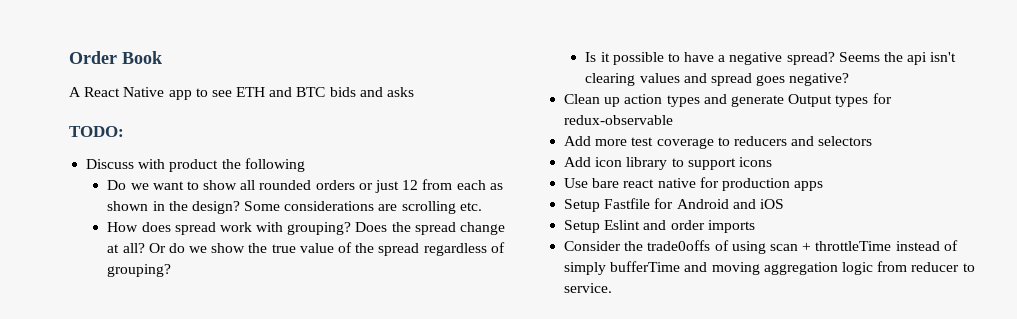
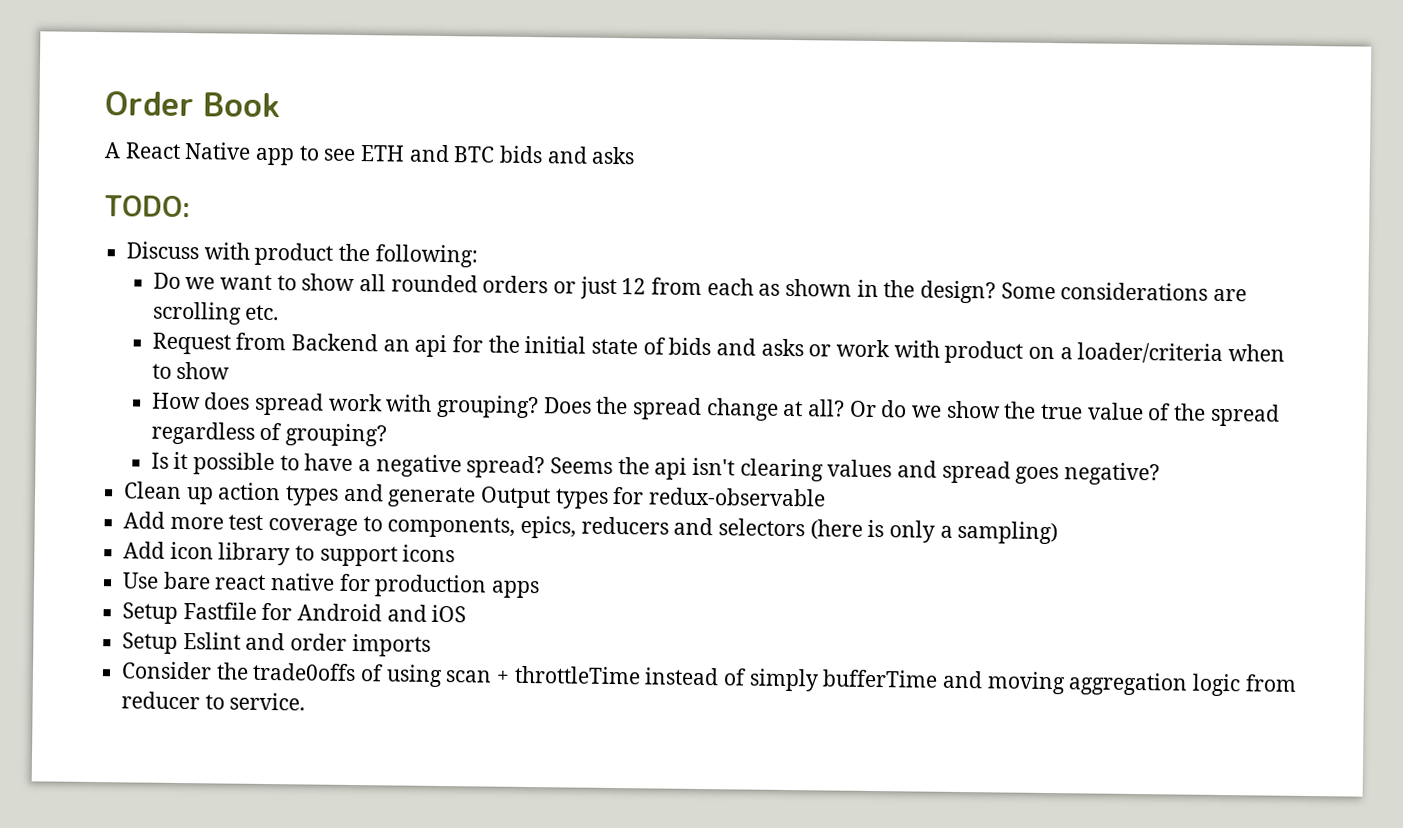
- Discuss with product the following
+ Discuss with product the following:
+ Request from Backend an api for the initial state of bids and asks or work with product on a loader/criteria when to show
- Add more test coverage to reducers and selectors
+ Add more test coverage to components, epics, reducers and selectors (here is only a sampling)

